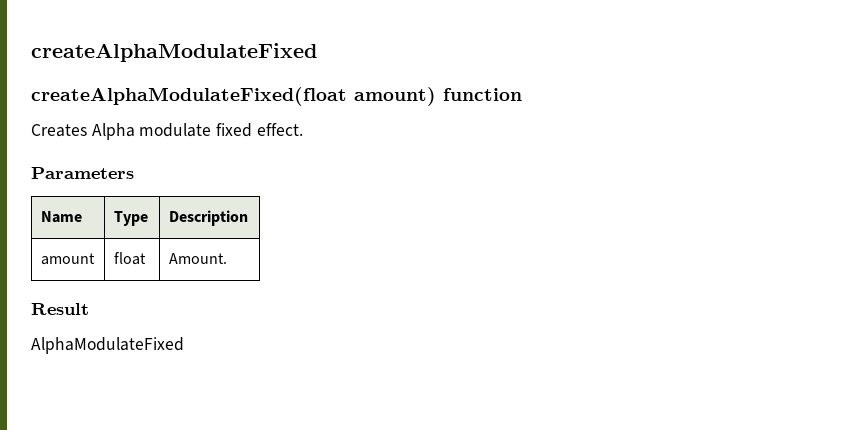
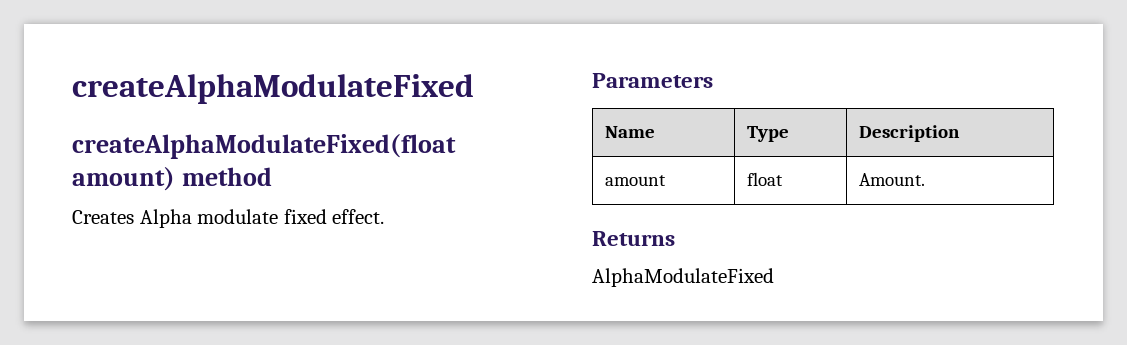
- createAlphaModulateFixed(float amount) function
+ createAlphaModulateFixed(float amount) method
- Result
+ Returns

